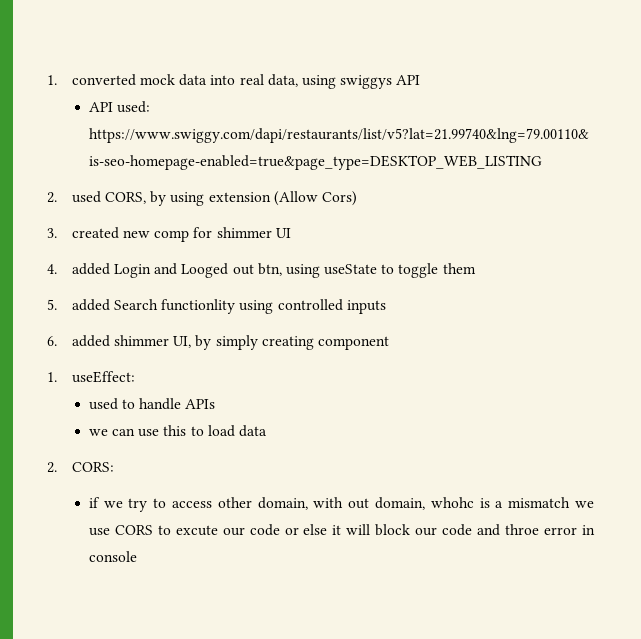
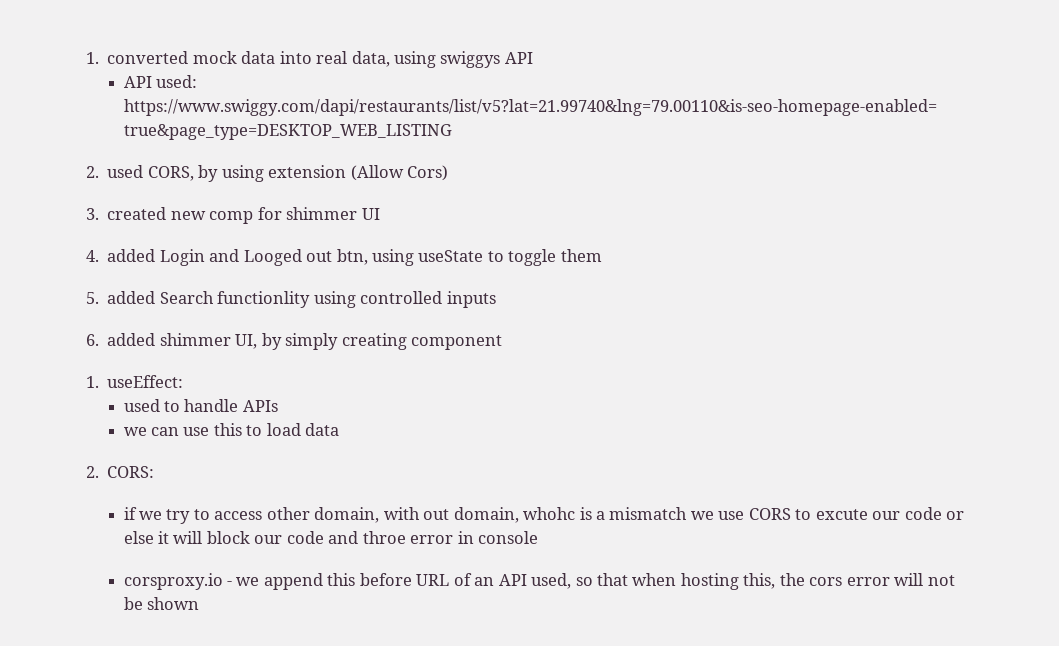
+ corsproxy.io - we append this before URL of an API used, so that when hosting this, the cors error will not be shown

